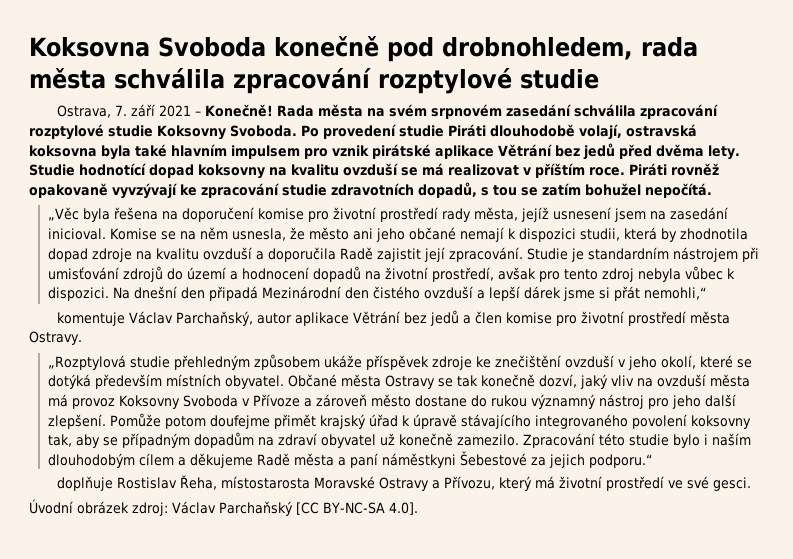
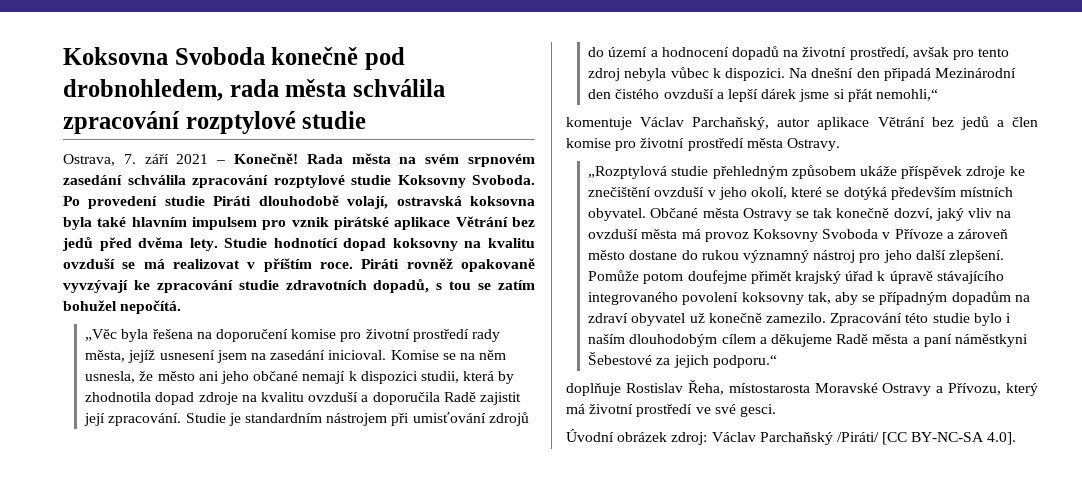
- Úvodní obrázek zdroj: Václav Parchaňský [CC BY-NC-SA 4.0].
+ Úvodní obrázek zdroj: Václav Parchaňský /Piráti/ [CC BY-NC-SA 4.0].

